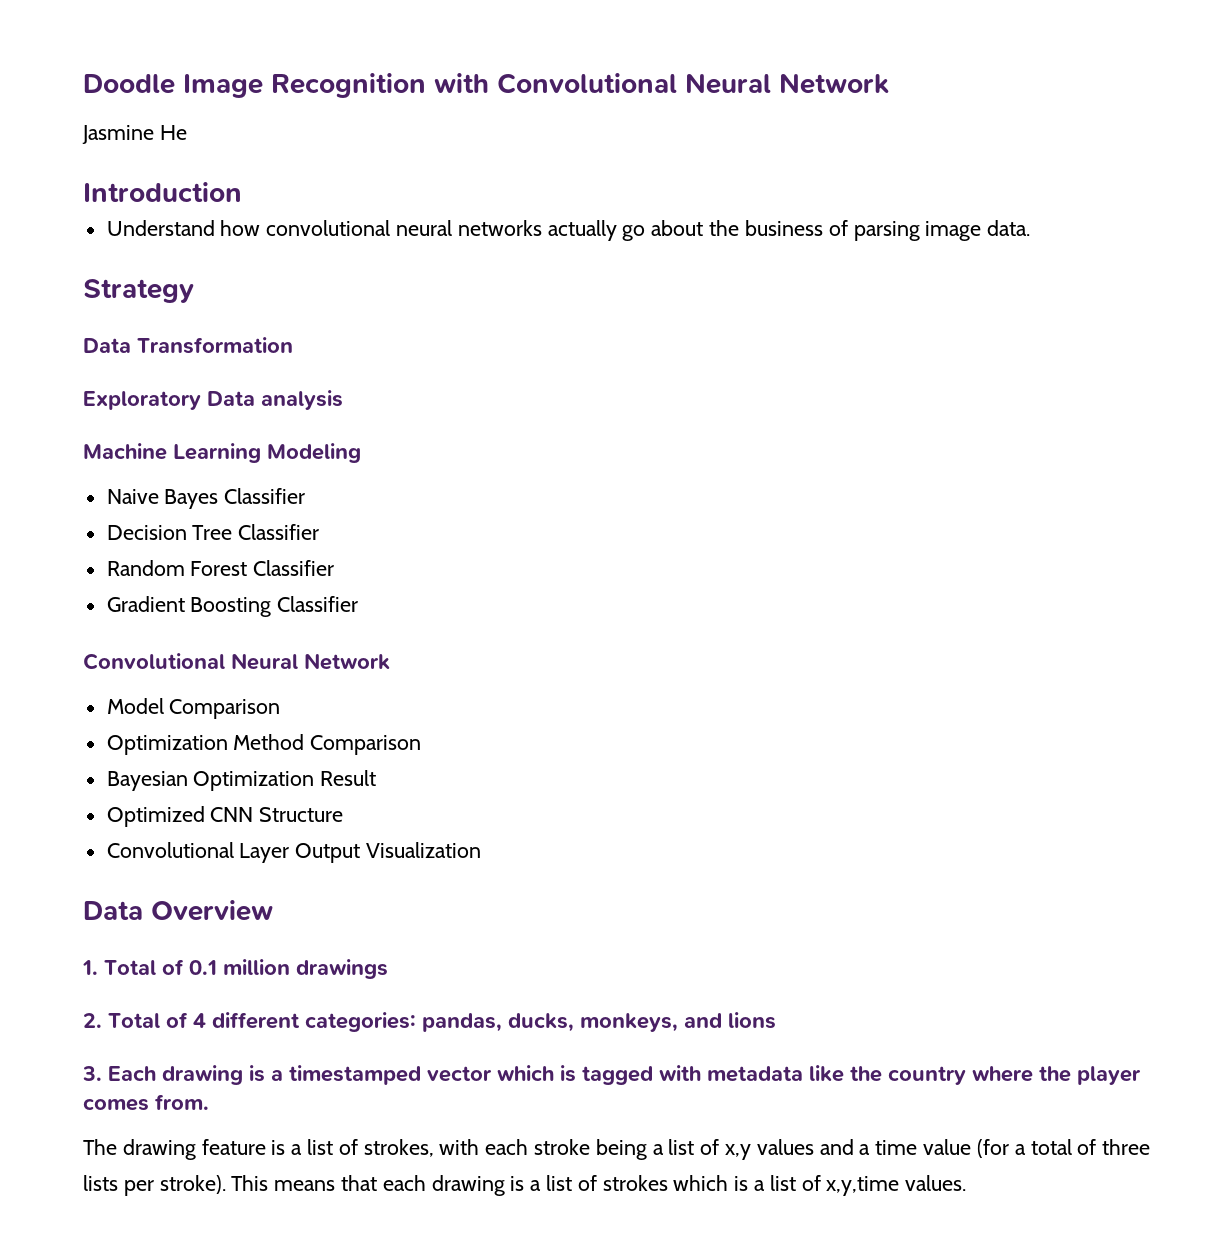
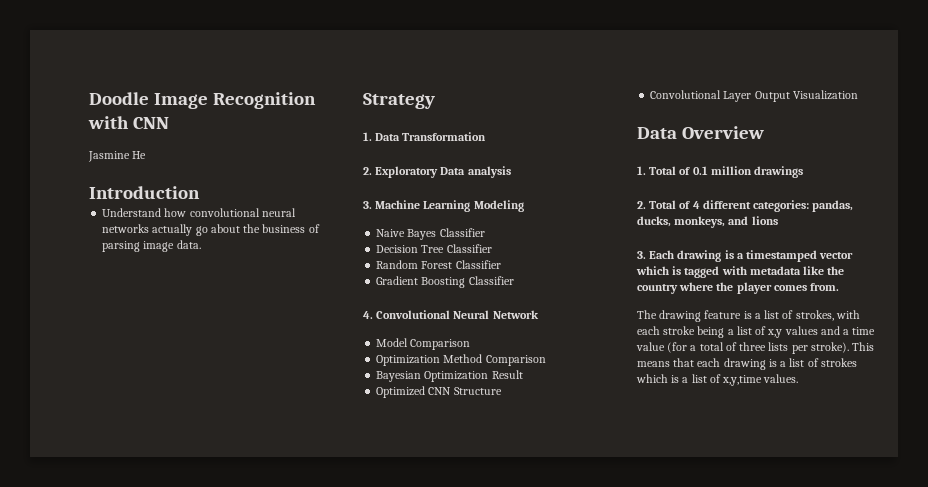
- Doodle Image Recognition with Convolutional Neural Network
+ Doodle Image Recognition with CNN
- Data Transformation
+ 1. Data Transformation
- Exploratory Data analysis
+ 2. Exploratory Data analysis
- Machine Learning Modeling
+ 3. Machine Learning Modeling
  Gradient Boosting Classifier
- Convolutional Neural Network
+ 4. Convolutional Neural Network

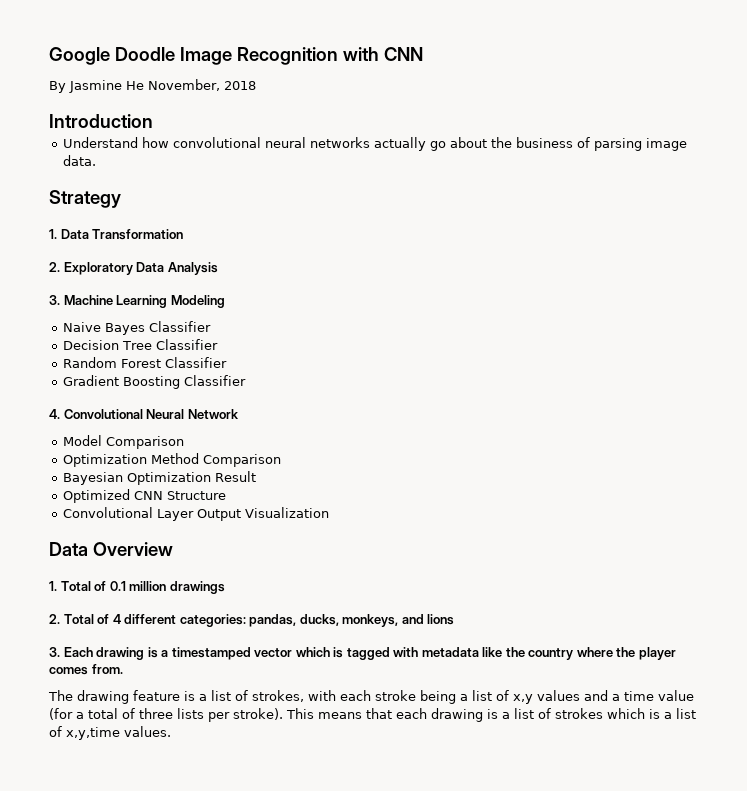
- Doodle Image Recognition with CNN
+ Google Doodle Image Recognition with CNN
- Jasmine He
+ By Jasmine He November, 2018
- 2. Exploratory Data analysis
+ 2. Exploratory Data Analysis

